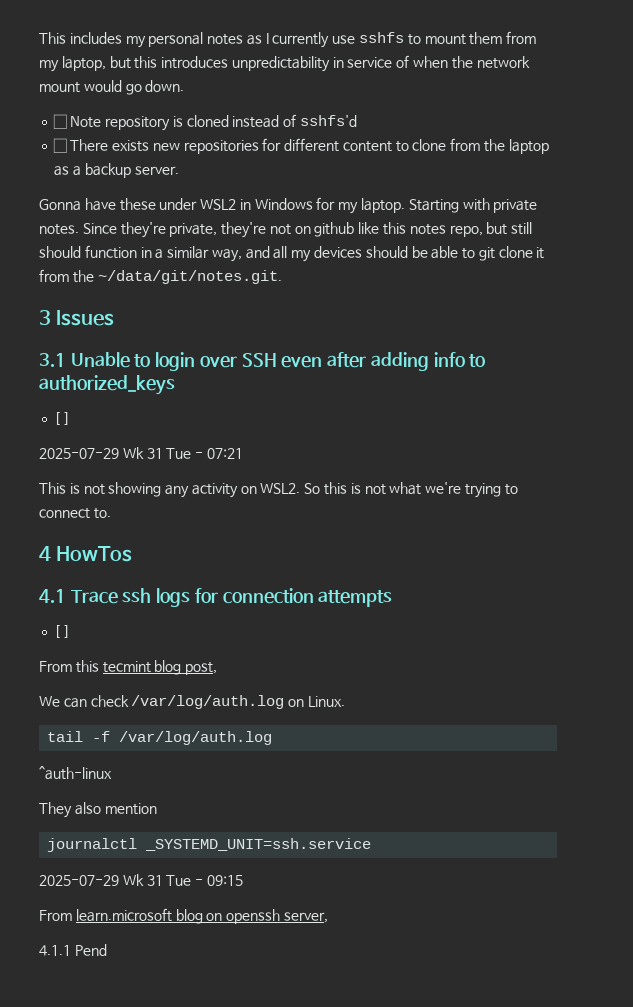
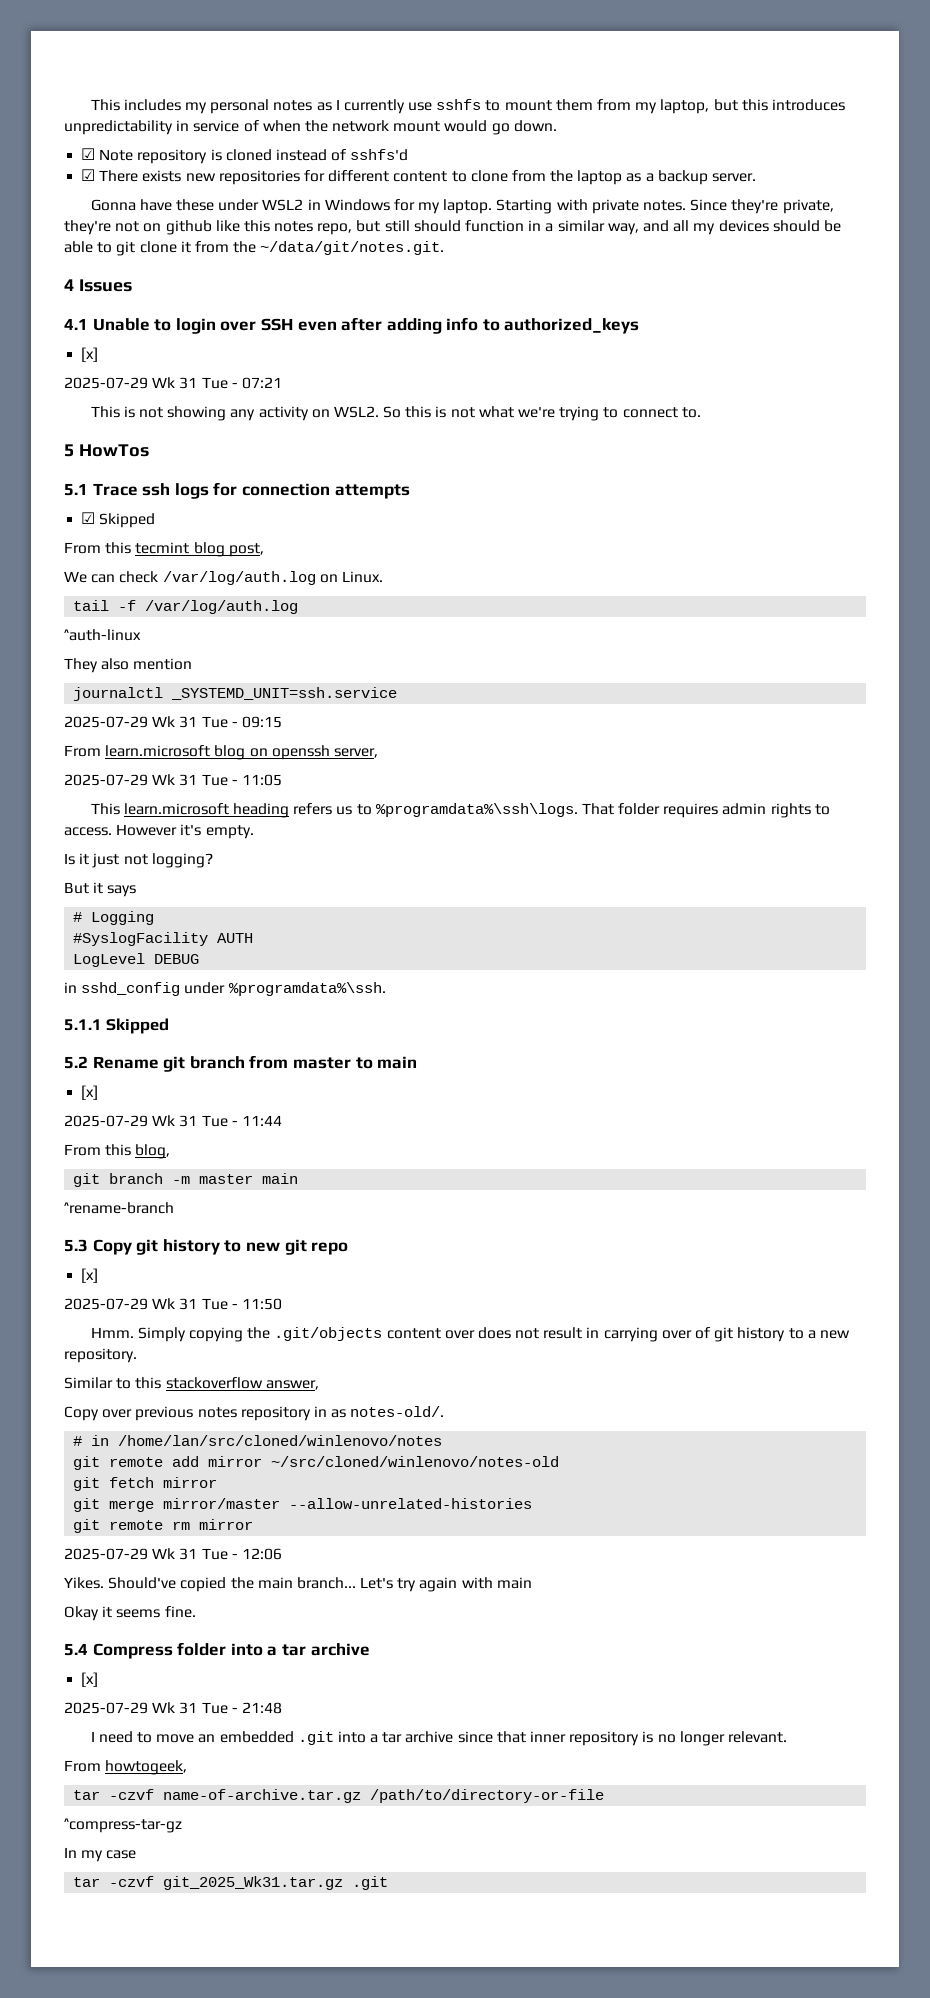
- ☐ Note repository is cloned instead of sshfs'd
+ ☑ Note repository is cloned instead of sshfs'd
- ☐ There exists new repositories for different content to clone from the laptop as a backup server.
+ ☑ There exists new repositories for different content to clone from the laptop as a backup server.
- 3 Issues
+ 4 Issues
- 3.1 Unable to login over SSH even after adding info to authorized_keys
- [ ]
+ 4.1 Unable to login over SSH even after adding info to authorized_keys
+ [x]
- 4 HowTos
+ 5 HowTos
- 4.1 Trace ssh logs for connection attempts
- [ ]
+ 5.1 Trace ssh logs for connection attempts
+ ☑ Skipped
- 4.1.1 Pend
+ 2025-07-29 Wk 31 Tue - 11:05
+ This learn.microsoft heading refers us to %programdata%\ssh\logs. That folder requires admin rights to access. However it's empty.
+ Is it just not logging?
+ But it says
+ # Logging
+ #SyslogFacility AUTH
+ LogLevel DEBUG
+ in sshd_config under %programdata%\ssh.
+ 5.1.1 Skipped
+ 5.2 Rename git branch from master to main
+ [x]
+ 2025-07-29 Wk 31 Tue - 11:44
+ From this blog,
+ git branch -m master main
+ ^rename-branch
+ 5.3 Copy git history to new git repo
+ [x]
+ 2025-07-29 Wk 31 Tue - 11:50
+ Hmm. Simply copying the .git/objects content over does not result in carrying over of git history to a new repository.
+ Similar to this stackoverflow answer,
+ Copy over previous notes repository in as notes-old/.
+ # in /home/lan/src/cloned/winlenovo/notes
+ git remote add mirror ~/src/cloned/winlenovo/notes-old
+ git fetch mirror
+ git merge mirror/master --allow-unrelated-histories
+ git remote rm mirror
+ 2025-07-29 Wk 31 Tue - 12:06
+ Yikes. Should've copied the main branch... Let's try again with main
+ Okay it seems fine.
+ 5.4 Compress folder into a tar archive
+ [x]
+ 2025-07-29 Wk 31 Tue - 21:48
+ I need to move an embedded .git into a tar archive since that inner repository is no longer relevant.
+ From howtogeek,
+ tar -czvf name-of-archive.tar.gz /path/to/directory-or-file
+ ^compress-tar-gz
+ In my case
+ tar -czvf git_2025_Wk31.tar.gz .git

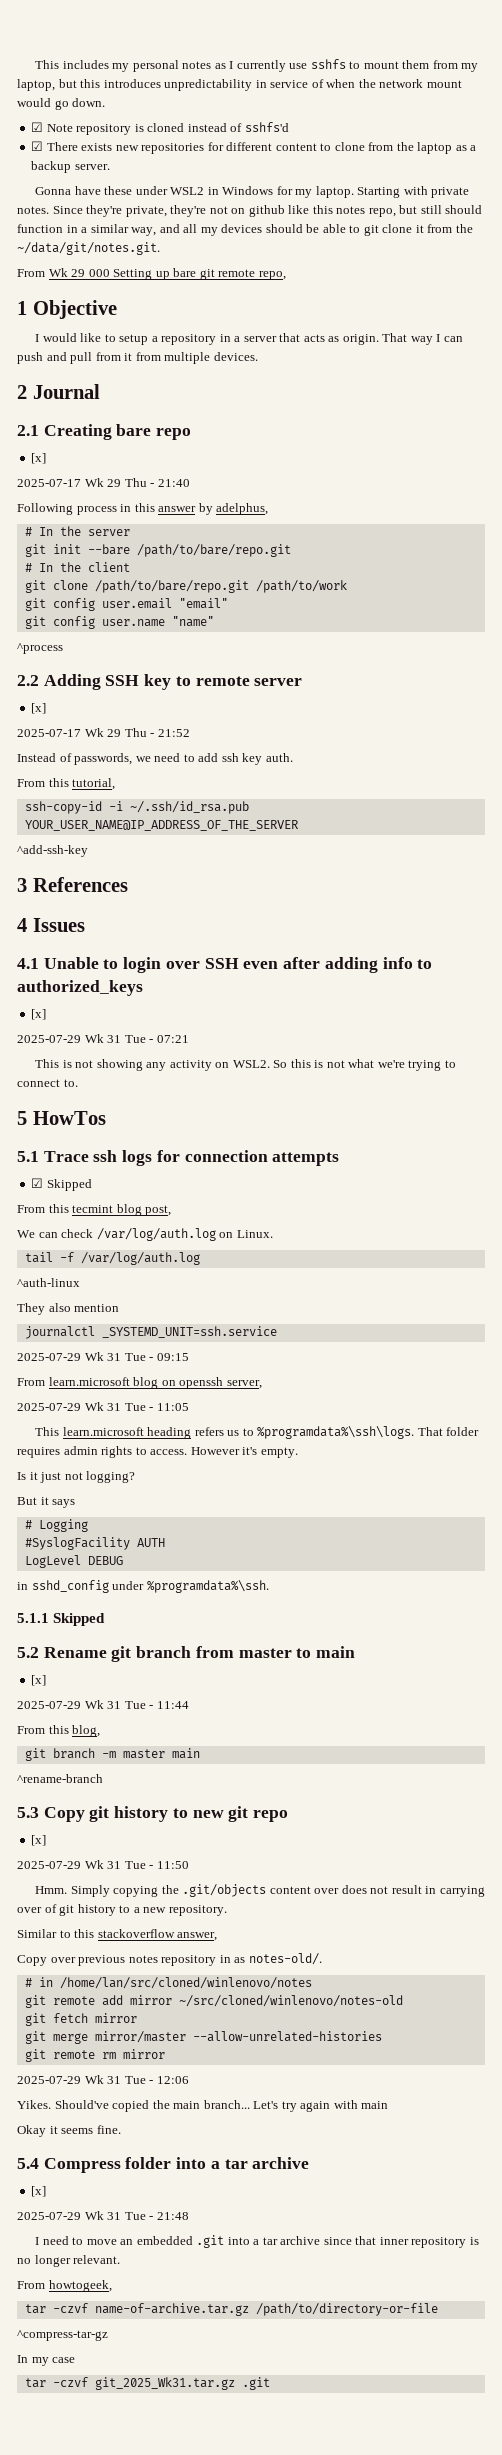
+ From Wk 29 000 Setting up bare git remote repo,
+ 1 Objective
+ I would like to setup a repository in a server that acts as origin. That way I can push and pull from it from multiple devices.
+ 2 Journal
+ 2.1 Creating bare repo
+ [x]
+ 2025-07-17 Wk 29 Thu - 21:40
+ Following process in this answer by adelphus,
+ # In the server
+ git init --bare /path/to/bare/repo.git
+ # In the client
+ git clone /path/to/bare/repo.git /path/to/work
+ git config user.email "email"
+ git config user.name "name"
+ ^process
+ 2.2 Adding SSH key to remote server
+ [x]
+ 2025-07-17 Wk 29 Thu - 21:52
+ Instead of passwords, we need to add ssh key auth.
+ From this tutorial,
+ ssh-copy-id -i ~/.ssh/id_rsa.pub YOUR_USER_NAME@IP_ADDRESS_OF_THE_SERVER
+ ^add-ssh-key
+ 3 References

